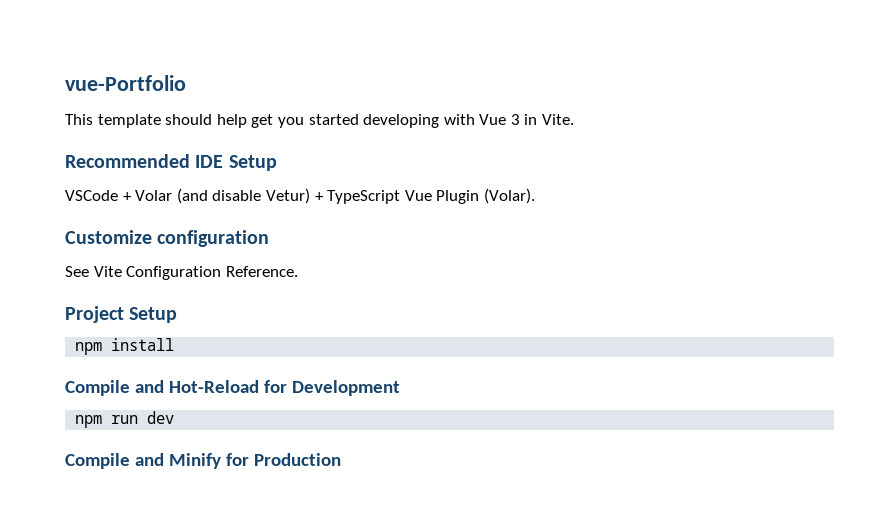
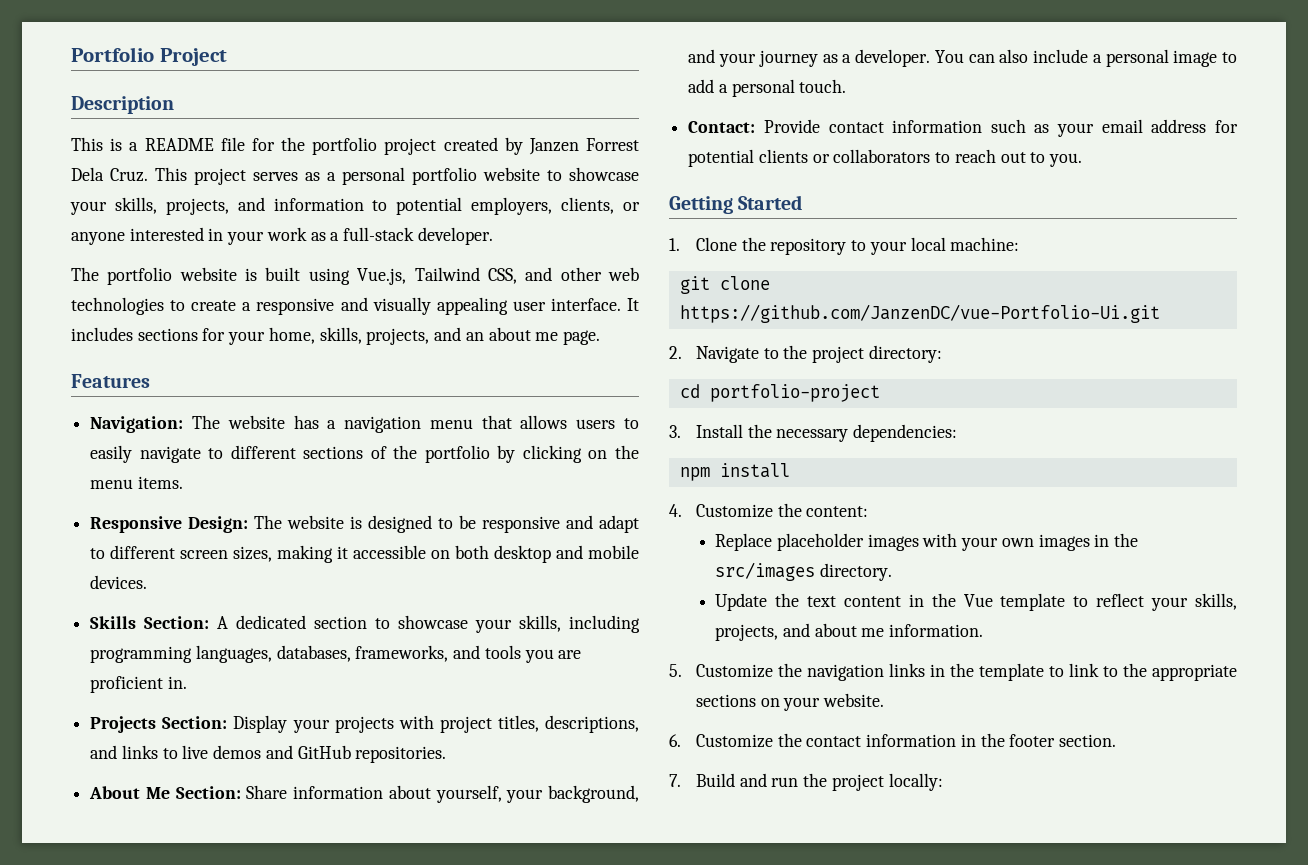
- vue-Portfolio
- This template should help get you started developing with Vue 3 in Vite.
- Recommended IDE Setup
- VSCode + Volar (and disable Vetur) + TypeScript Vue Plugin (Volar).
- Customize configuration
- See Vite Configuration Reference.
- Project Setup
+ Portfolio Project
+ Description
+ This is a README file for the portfolio project created by Janzen Forrest Dela Cruz. This project serves as a personal portfolio website to showcase your skills, projects, and information to potential employers, clients, or anyone interested in your work as a full-stack developer.
+ The portfolio website is built using Vue.js, Tailwind CSS, and other web technologies to create a responsive and visually appealing user interface. It includes sections for your home, skills, projects, and an about me page.
+ Features
+ Navigation: The website has a navigation menu that allows users to easily navigate to different sections of the portfolio by clicking on the menu items.
+ Responsive Design: The website is designed to be responsive and adapt to different screen sizes, making it accessible on both desktop and mobile devices.
+ Skills Section: A dedicated section to showcase your skills, including programming languages, databases, frameworks, and tools you are proficient in.
+ Projects Section: Display your projects with project titles, descriptions, and links to live demos and GitHub repositories.
+ About Me Section: Share information about yourself, your background, and your journey as a developer. You can also include a personal image to add a personal touch.
+ Contact: Provide contact information such as your email address for potential clients or collaborators to reach out to you.
+ Getting Started
+ 1. Clone the repository to your local machine:
+ git clone https://github.com/JanzenDC/vue-Portfolio-Ui.git
+ 2. Navigate to the project directory:
+ cd portfolio-project
+ 3. Install the necessary dependencies:
  npm install
- Compile and Hot-Reload for Development
- npm run dev
- Compile and Minify for Production
+ 4. Customize the content:
+ Replace placeholder images with your own images in the src/images directory.
+ Update the text content in the Vue template to reflect your skills, projects, and about me information.
+ 5. Customize the navigation links in the template to link to the appropriate sections on your website.
+ 6. Customize the contact information in the footer section.
+ 7. Build and run the project locally:

